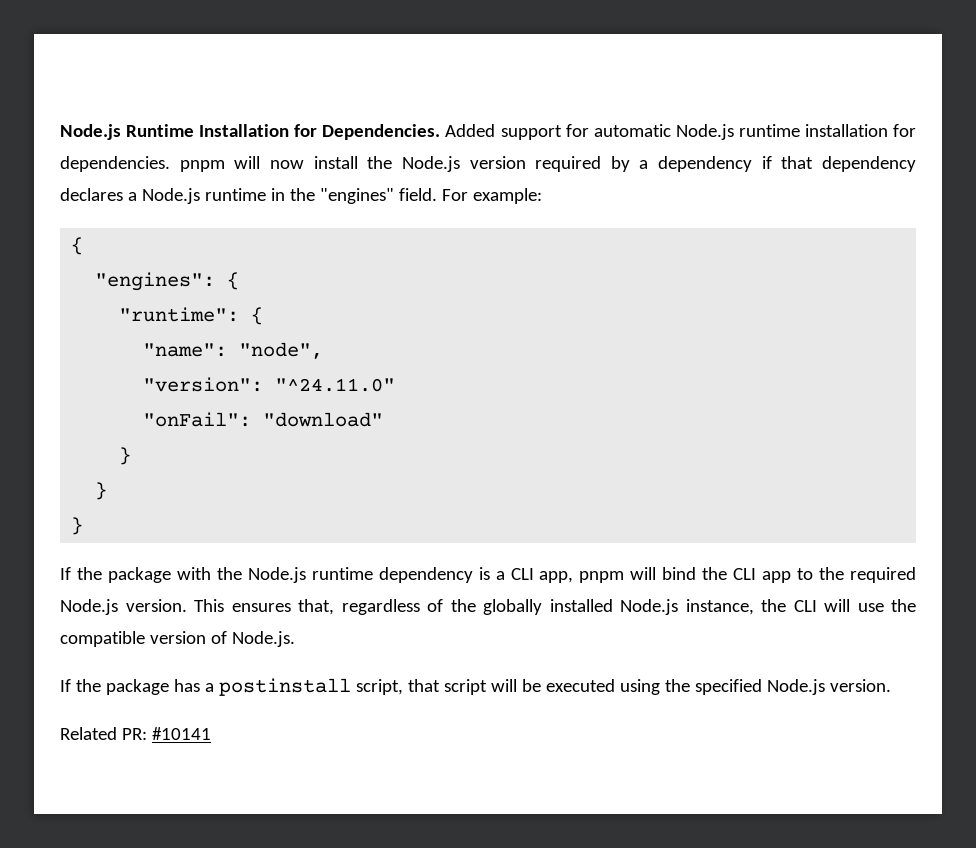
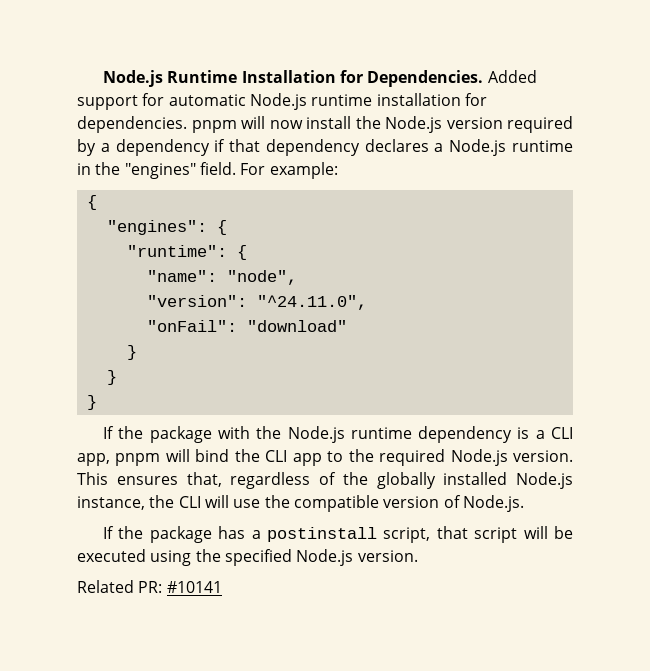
- "version": "^24.11.0"
+ "version": "^24.11.0",

